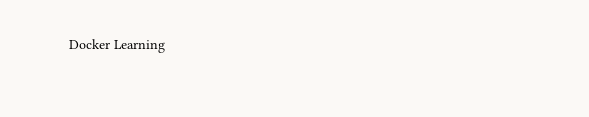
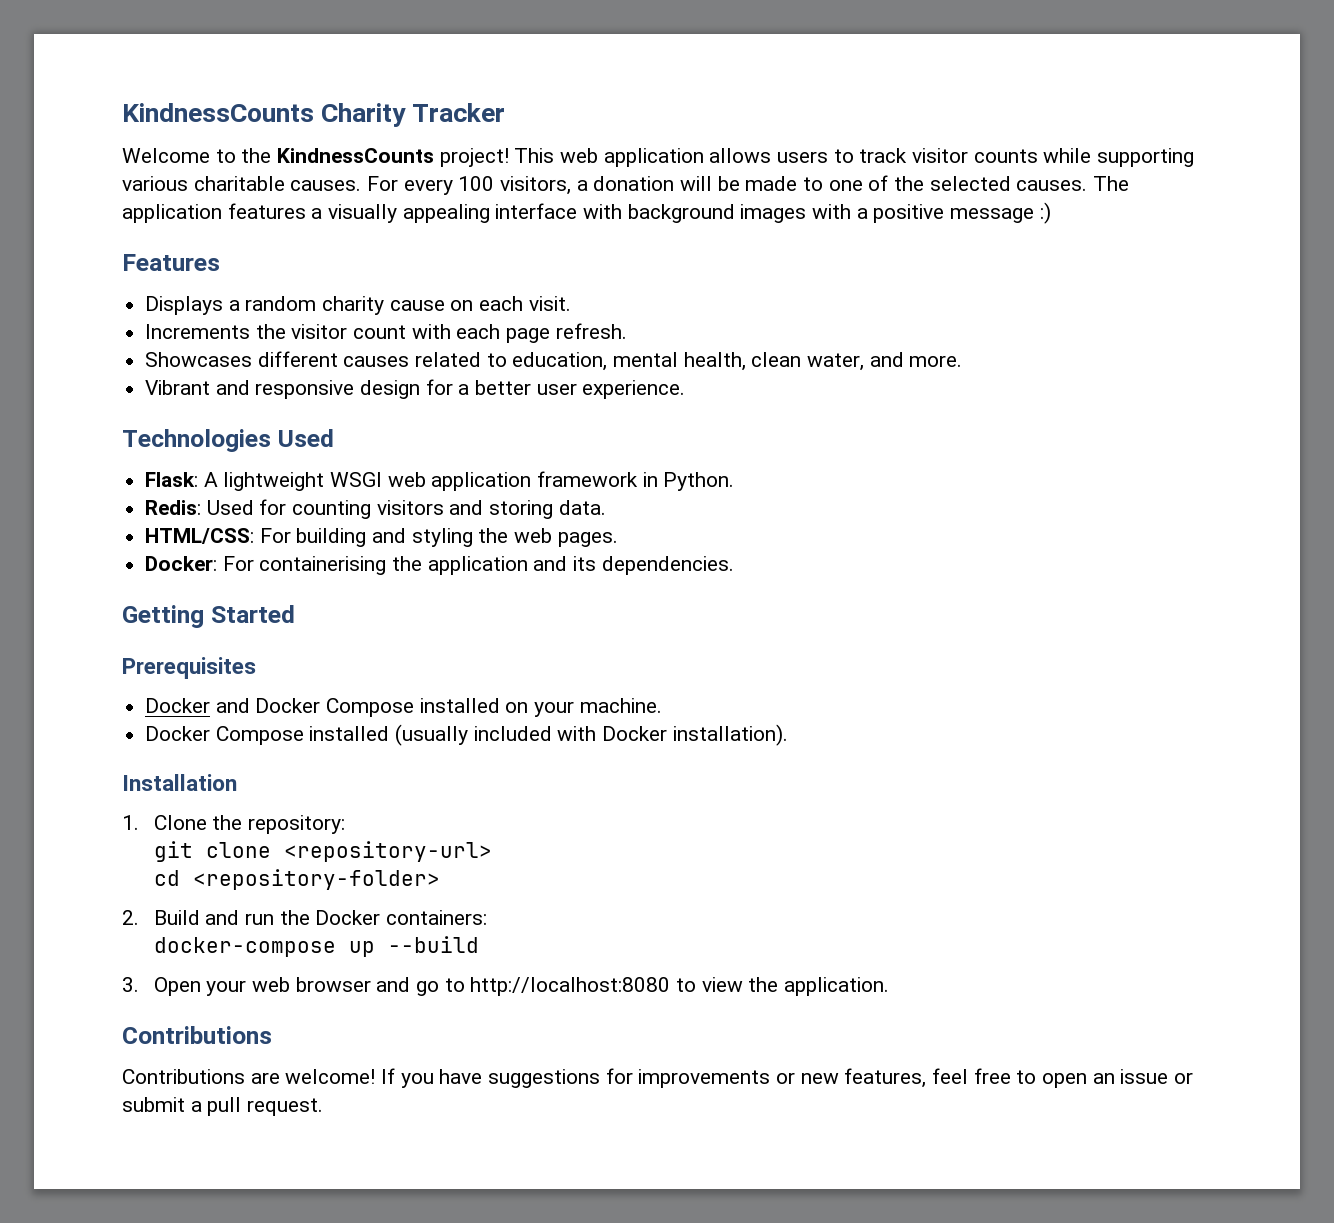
- Docker Learning
+ KindnessCounts Charity Tracker
+ Welcome to the KindnessCounts project! This web application allows users to track visitor counts while supporting various charitable causes. For every 100 visitors, a donation will be made to one of the selected causes. The application features a visually appealing interface with background images with a positive message :)
+ Features
+ Displays a random charity cause on each visit.
+ Increments the visitor count with each page refresh.
+ Showcases different causes related to education, mental health, clean water, and more.
+ Vibrant and responsive design for a better user experience.
+ Technologies Used
+ Flask: A lightweight WSGI web application framework in Python.
+ Redis: Used for counting visitors and storing data.
+ HTML/CSS: For building and styling the web pages.
+ Docker: For containerising the application and its dependencies.
+ Getting Started
+ Prerequisites
+ Docker and Docker Compose installed on your machine.
+ Docker Compose installed (usually included with Docker installation).
+ Installation
+ 1. Clone the repository:
+ git clone <repository-url>
+ cd <repository-folder>
+ 2. Build and run the Docker containers:
+ docker-compose up --build
+ 3. Open your web browser and go to http://localhost:8080 to view the application.
+ Contributions
+ Contributions are welcome! If you have suggestions for improvements or new features, feel free to open an issue or submit a pull request.

